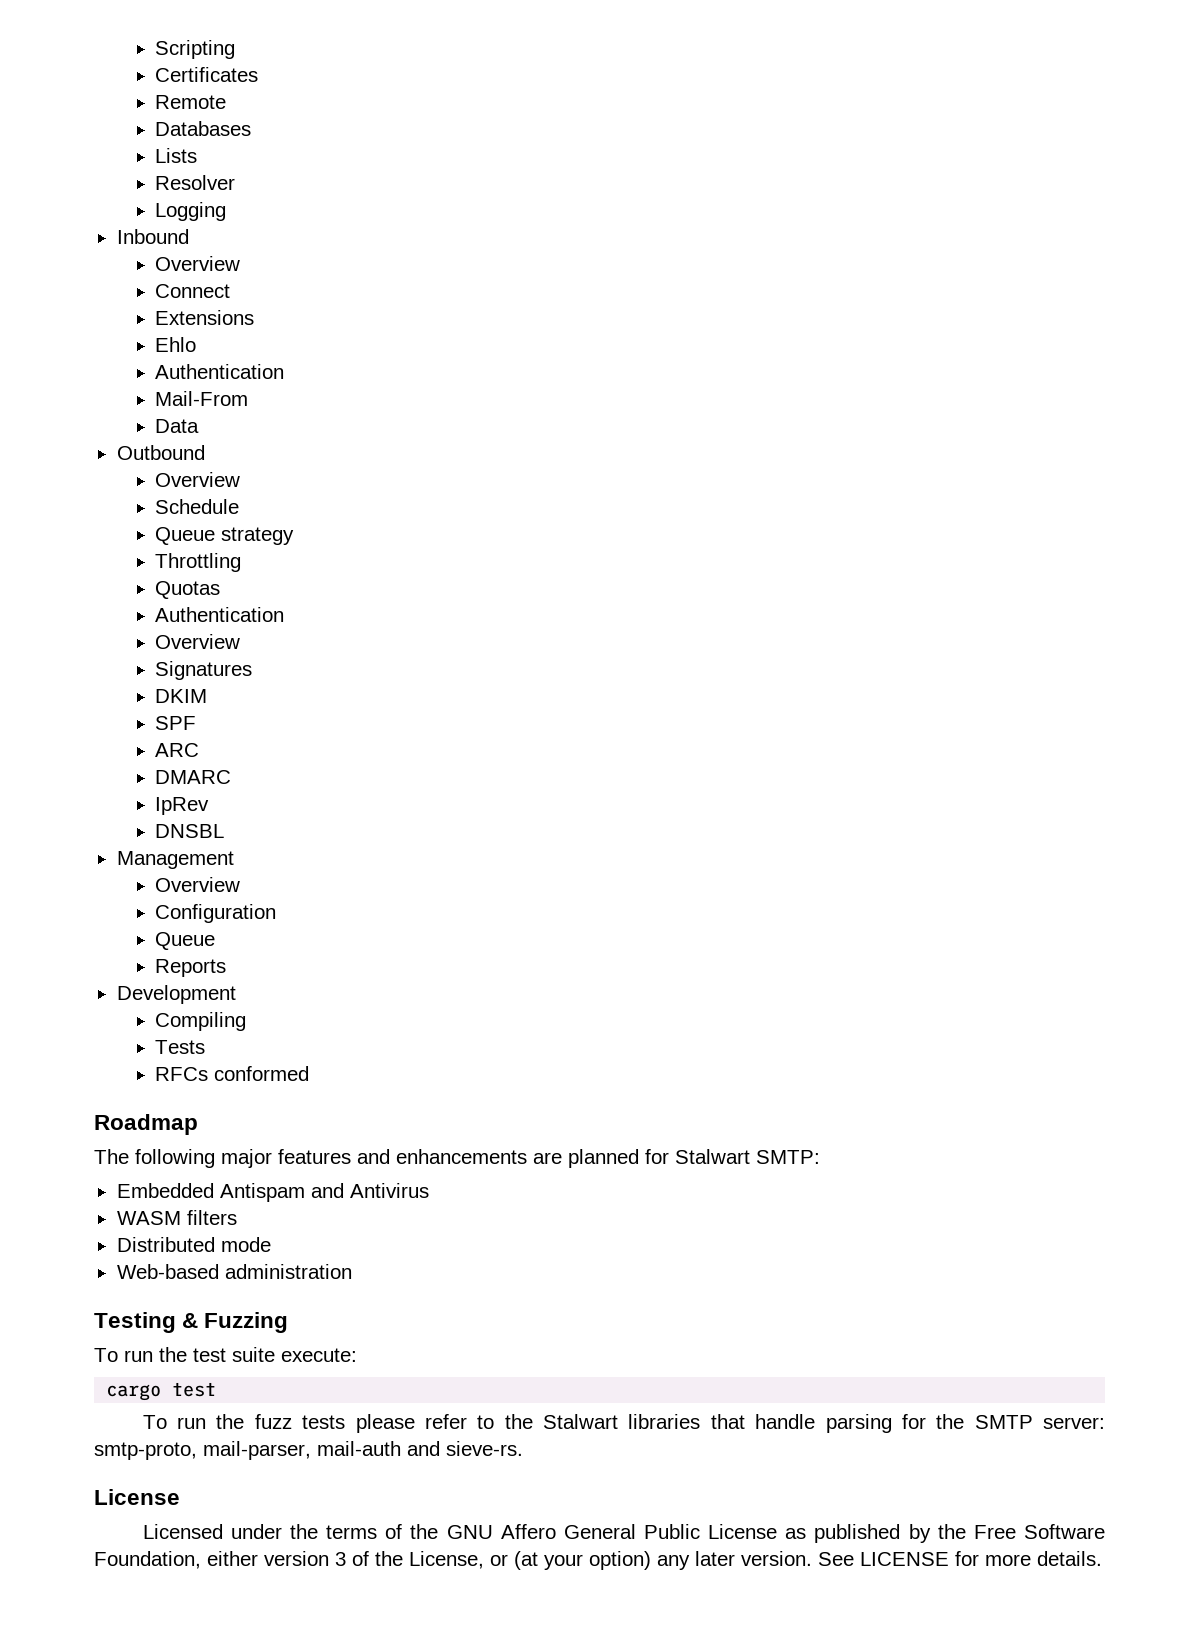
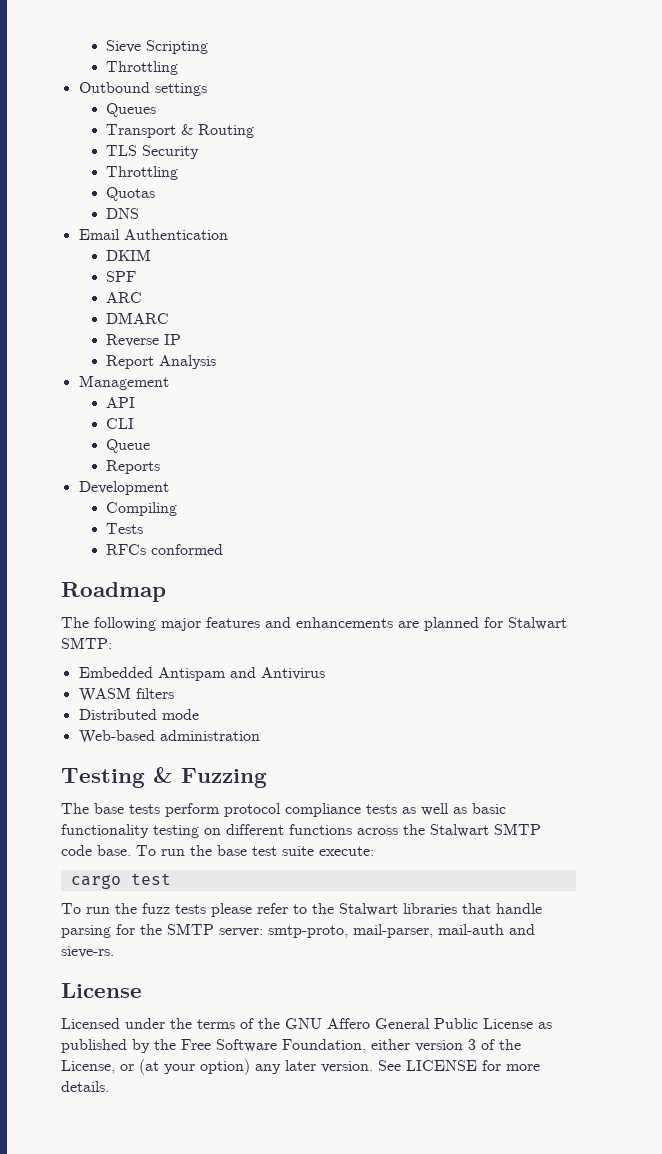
- Scripting
- Certificates
- Remote
- Databases
- Lists
- Resolver
- Logging
- Inbound
- Overview
- Connect
- Extensions
- Ehlo
- Authentication
- Mail-From
- Data
- Outbound
- Overview
- Schedule
- Queue strategy
+ Sieve Scripting
+ Throttling
+ Outbound settings
+ Queues
+ Transport & Routing
+ TLS Security
  Quotas
- Authentication
- Overview
- Signatures
+ DNS
+ Email Authentication
- IpRev
- DNSBL
+ Reverse IP
+ Report Analysis
  Management
- Overview
- Configuration
+ API
+ CLI
- To run the test suite execute:
+ The base tests perform protocol compliance tests as well as basic functionality testing on different functions across the Stalwart SMTP code base. To run the base test suite execute:

